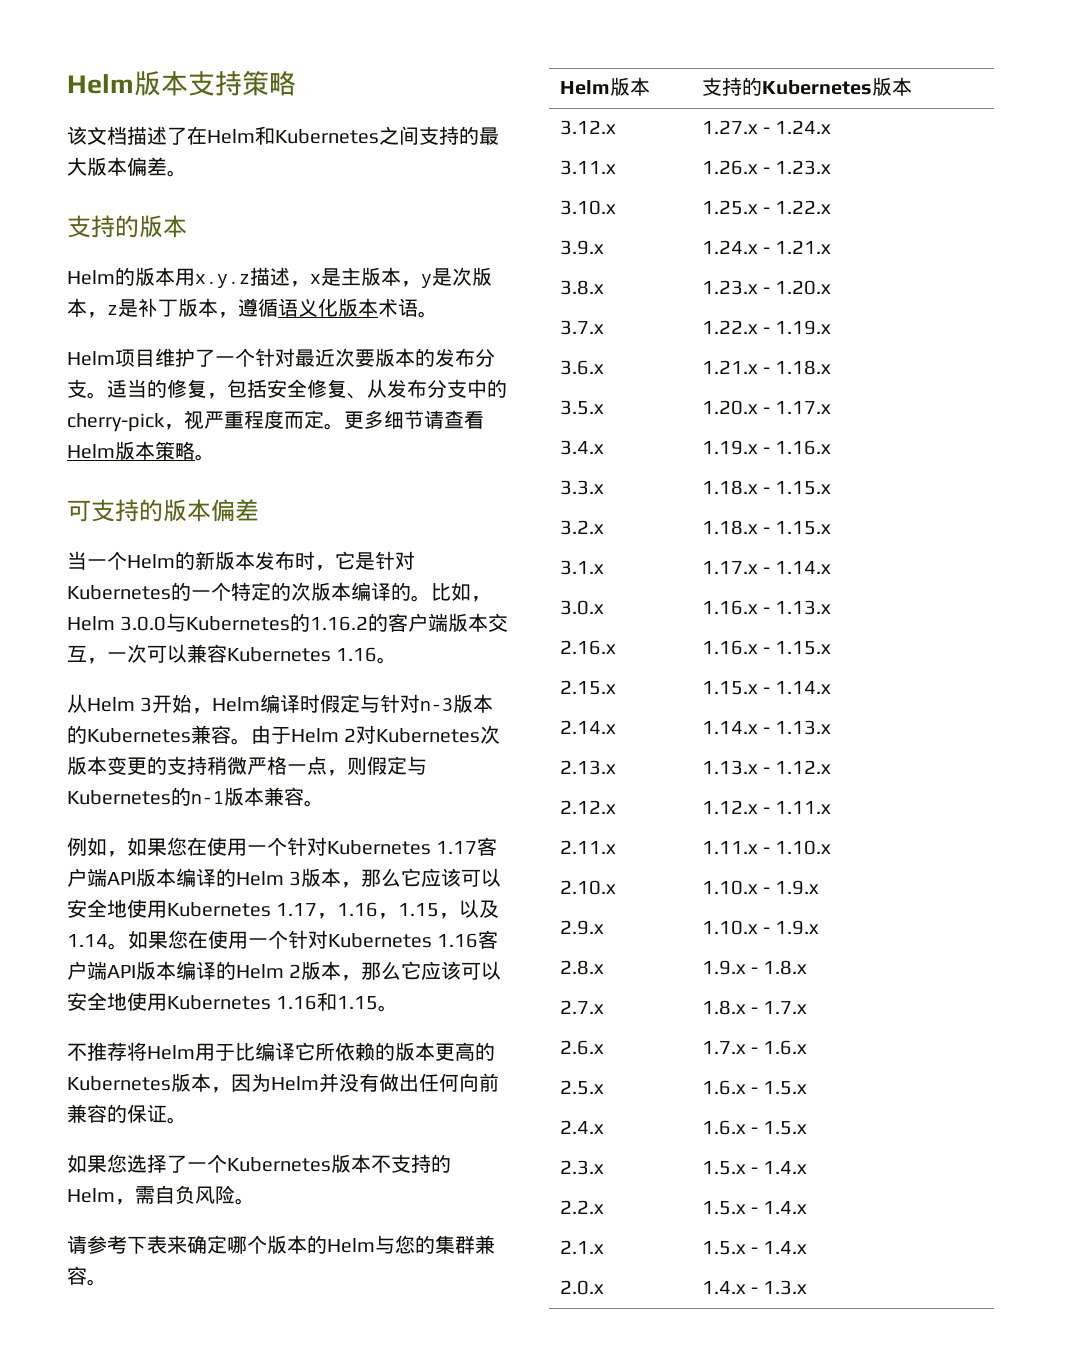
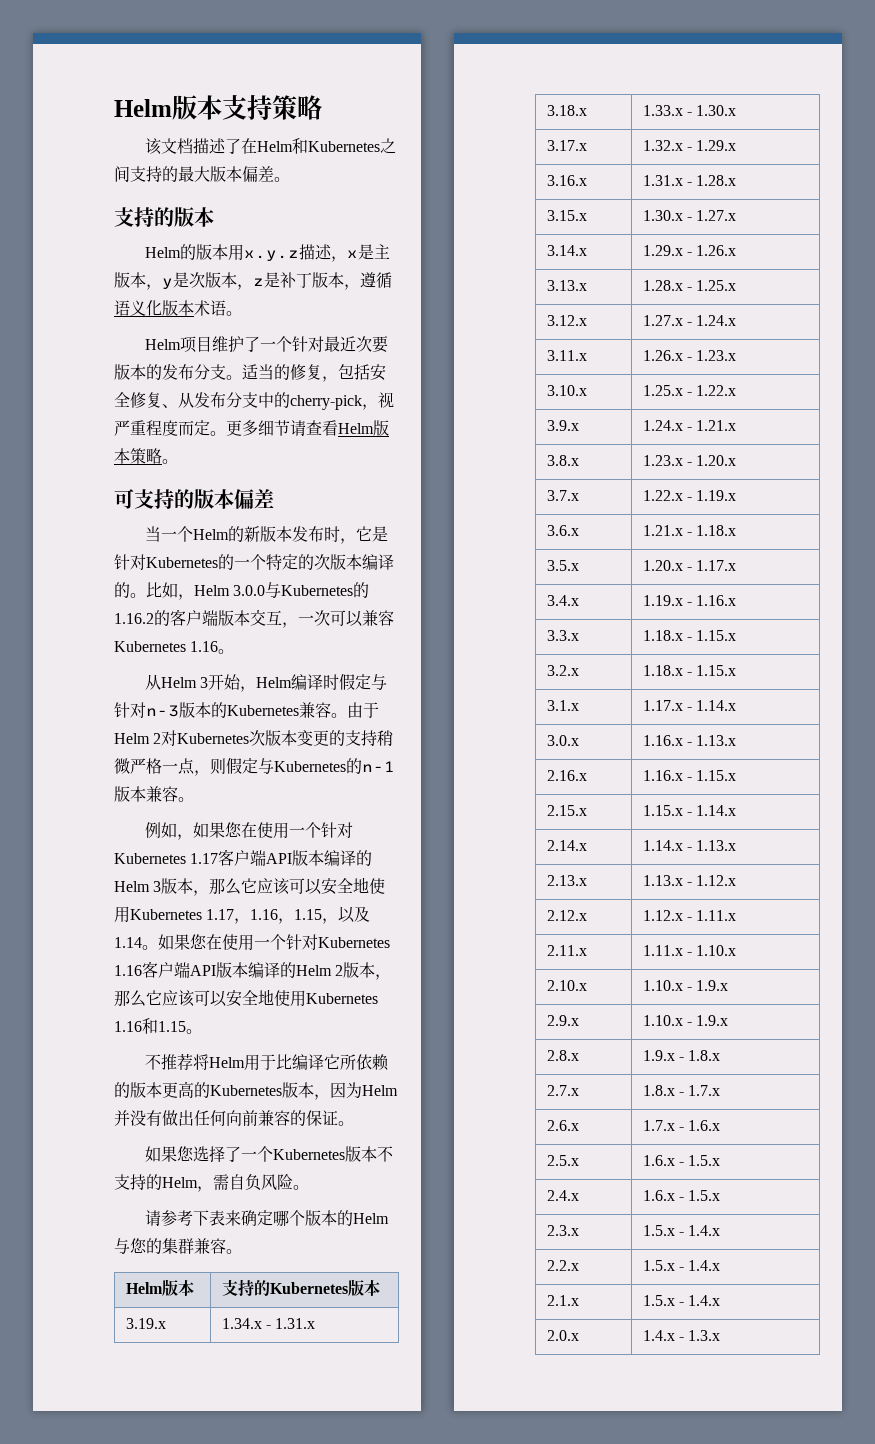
+ 3.19.x | 1.34.x - 1.31.x
+ 3.18.x | 1.33.x - 1.30.x
+ 3.17.x | 1.32.x - 1.29.x
+ 3.16.x | 1.31.x - 1.28.x
+ 3.15.x | 1.30.x - 1.27.x
+ 3.14.x | 1.29.x - 1.26.x
+ 3.13.x | 1.28.x - 1.25.x

